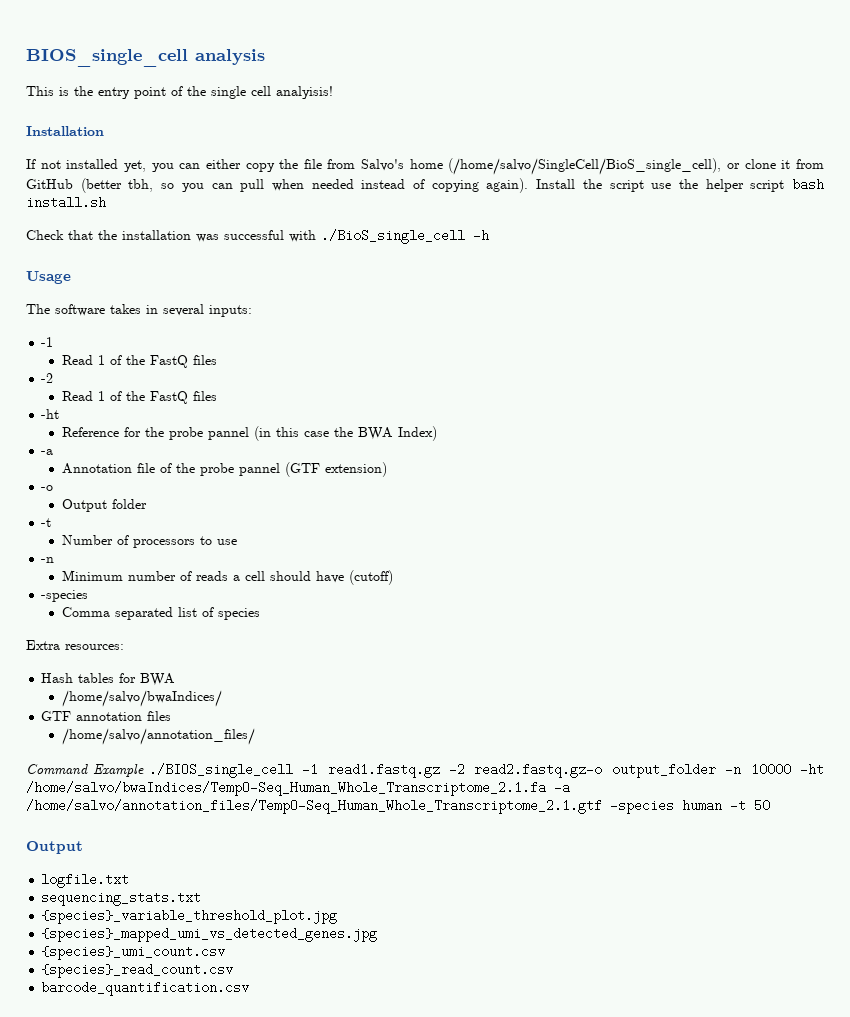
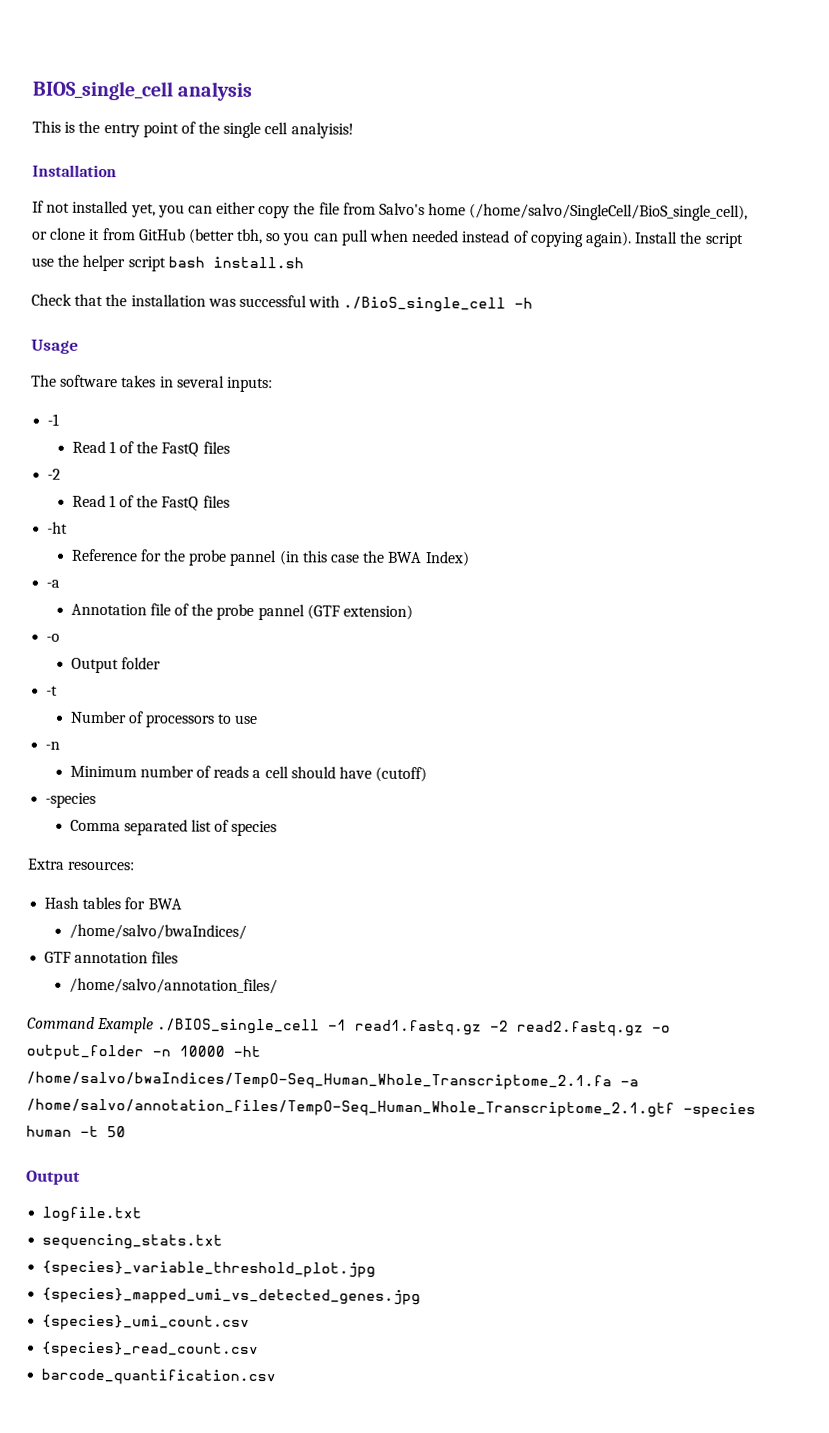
- Command Example ./BIOS_single_cell -1 read1.fastq.gz -2 read2.fastq.gz-o output_folder -n 10000 -ht /home/salvo/bwaIndices/TempO-Seq_Human_Whole_Transcriptome_2.1.fa -a /home/salvo/annotation_files/TempO-Seq_Human_Whole_Transcriptome_2.1.gtf -species human -t 50
+ Command Example ./BIOS_single_cell -1 read1.fastq.gz -2 read2.fastq.gz -o output_folder -n 10000 -ht /home/salvo/bwaIndices/TempO-Seq_Human_Whole_Transcriptome_2.1.fa -a /home/salvo/annotation_files/TempO-Seq_Human_Whole_Transcriptome_2.1.gtf -species human -t 50

